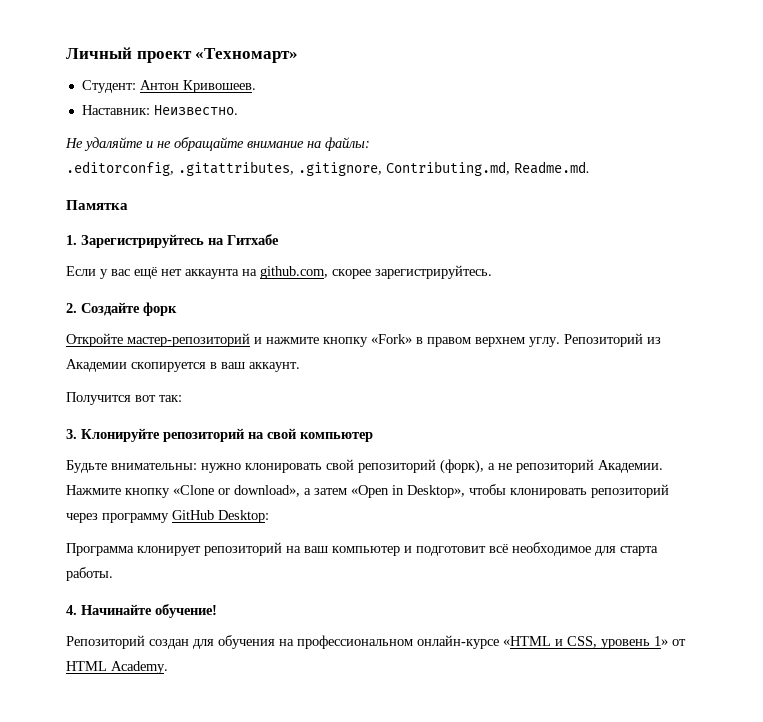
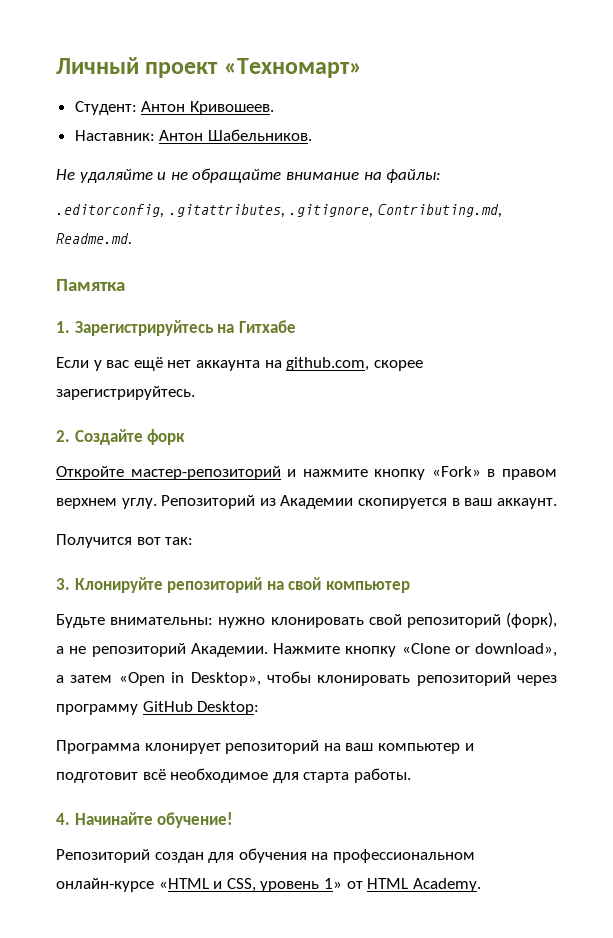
- Наставник: Неизвестно.
+ Наставник: Антон Шабельников.

